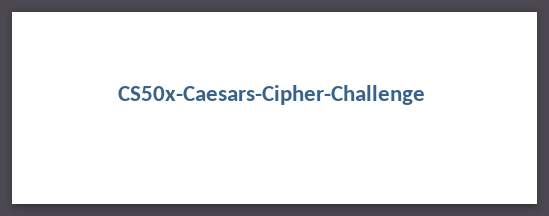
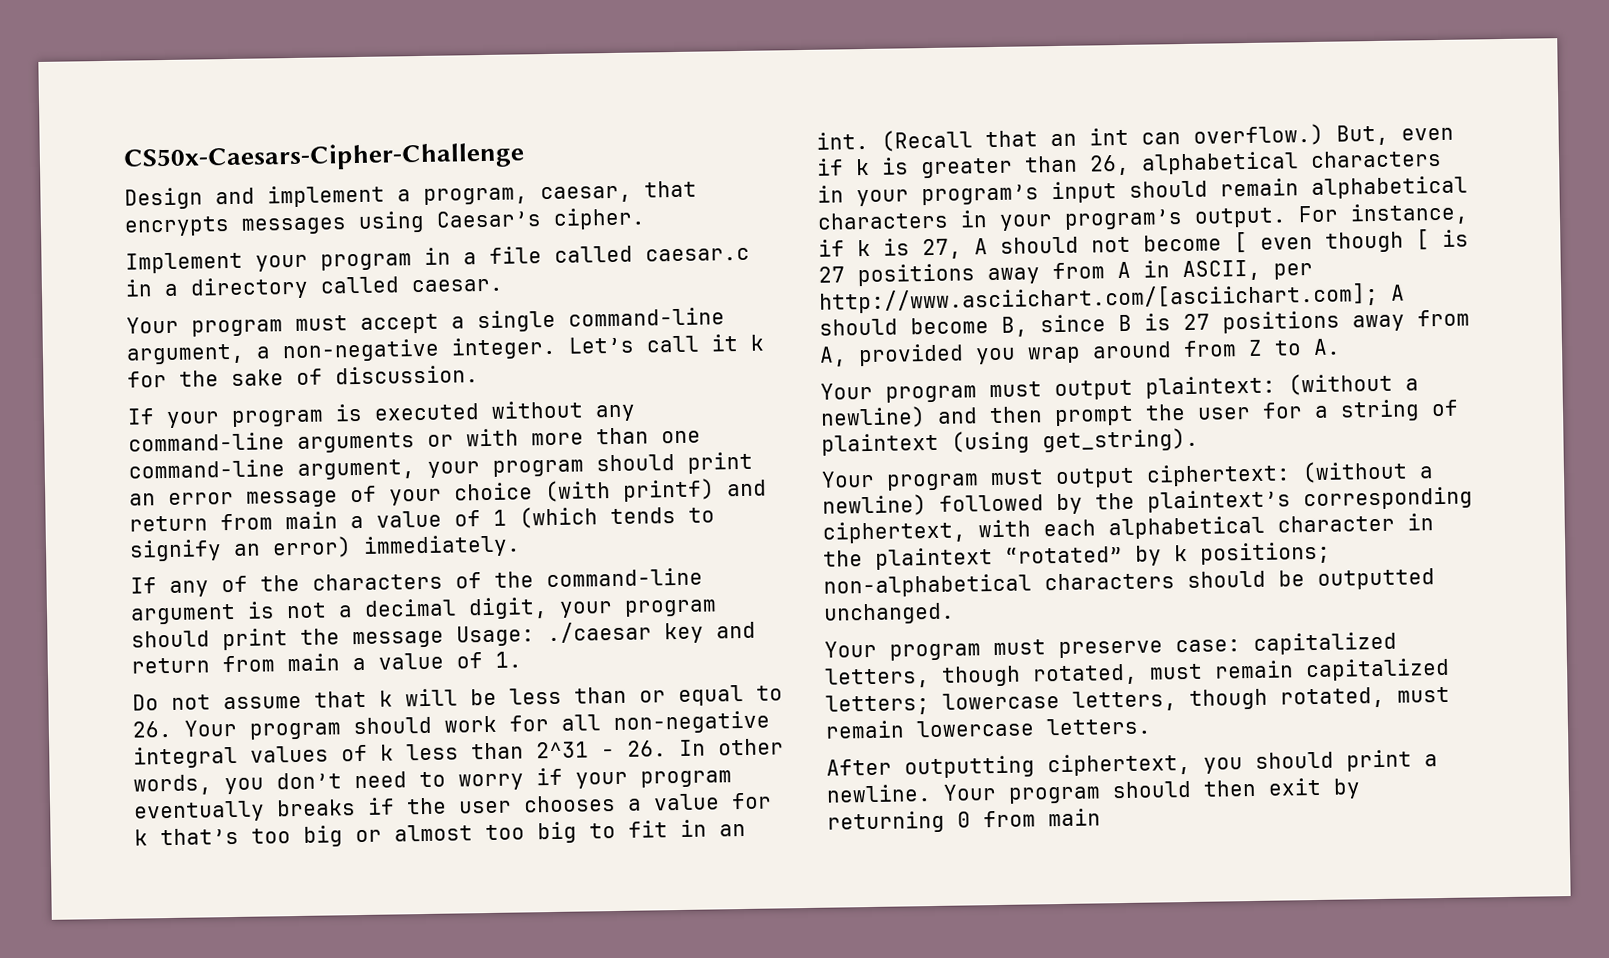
+ Design and implement a program, caesar, that encrypts messages using Caesar’s cipher.
+ Implement your program in a file called caesar.c in a directory called caesar.
+ Your program must accept a single command-line argument, a non-negative integer. Let’s call it k for the sake of discussion.
+ If your program is executed without any command-line arguments or with more than one command-line argument, your program should print an error message of your choice (with printf) and return from main a value of 1 (which tends to signify an error) immediately.
+ If any of the characters of the command-line argument is not a decimal digit, your program should print the message Usage: ./caesar key and return from main a value of 1.
+ Do not assume that k will be less than or equal to 26. Your program should work for all non-negative integral values of k less than 2^31 - 26. In other words, you don’t need to worry if your program eventually breaks if the user chooses a value for k that’s too big or almost too big to fit in an int. (Recall that an int can overflow.) But, even if k is greater than 26, alphabetical characters in your program’s input should remain alphabetical characters in your program’s output. For instance, if k is 27, A should not become [ even though [ is 27 positions away from A in ASCII, per http://www.asciichart.com/[asciichart.com]; A should become B, since B is 27 positions away from A, provided you wrap around from Z to A.
+ Your program must output plaintext: (without a newline) and then prompt the user for a string of plaintext (using get_string).
+ Your program must output ciphertext: (without a newline) followed by the plaintext’s corresponding ciphertext, with each alphabetical character in the plaintext “rotated” by k positions; non-alphabetical characters should be outputted unchanged.
+ Your program must preserve case: capitalized letters, though rotated, must remain capitalized letters; lowercase letters, though rotated, must remain lowercase letters.
+ After outputting ciphertext, you should print a newline. Your program should then exit by returning 0 from main

